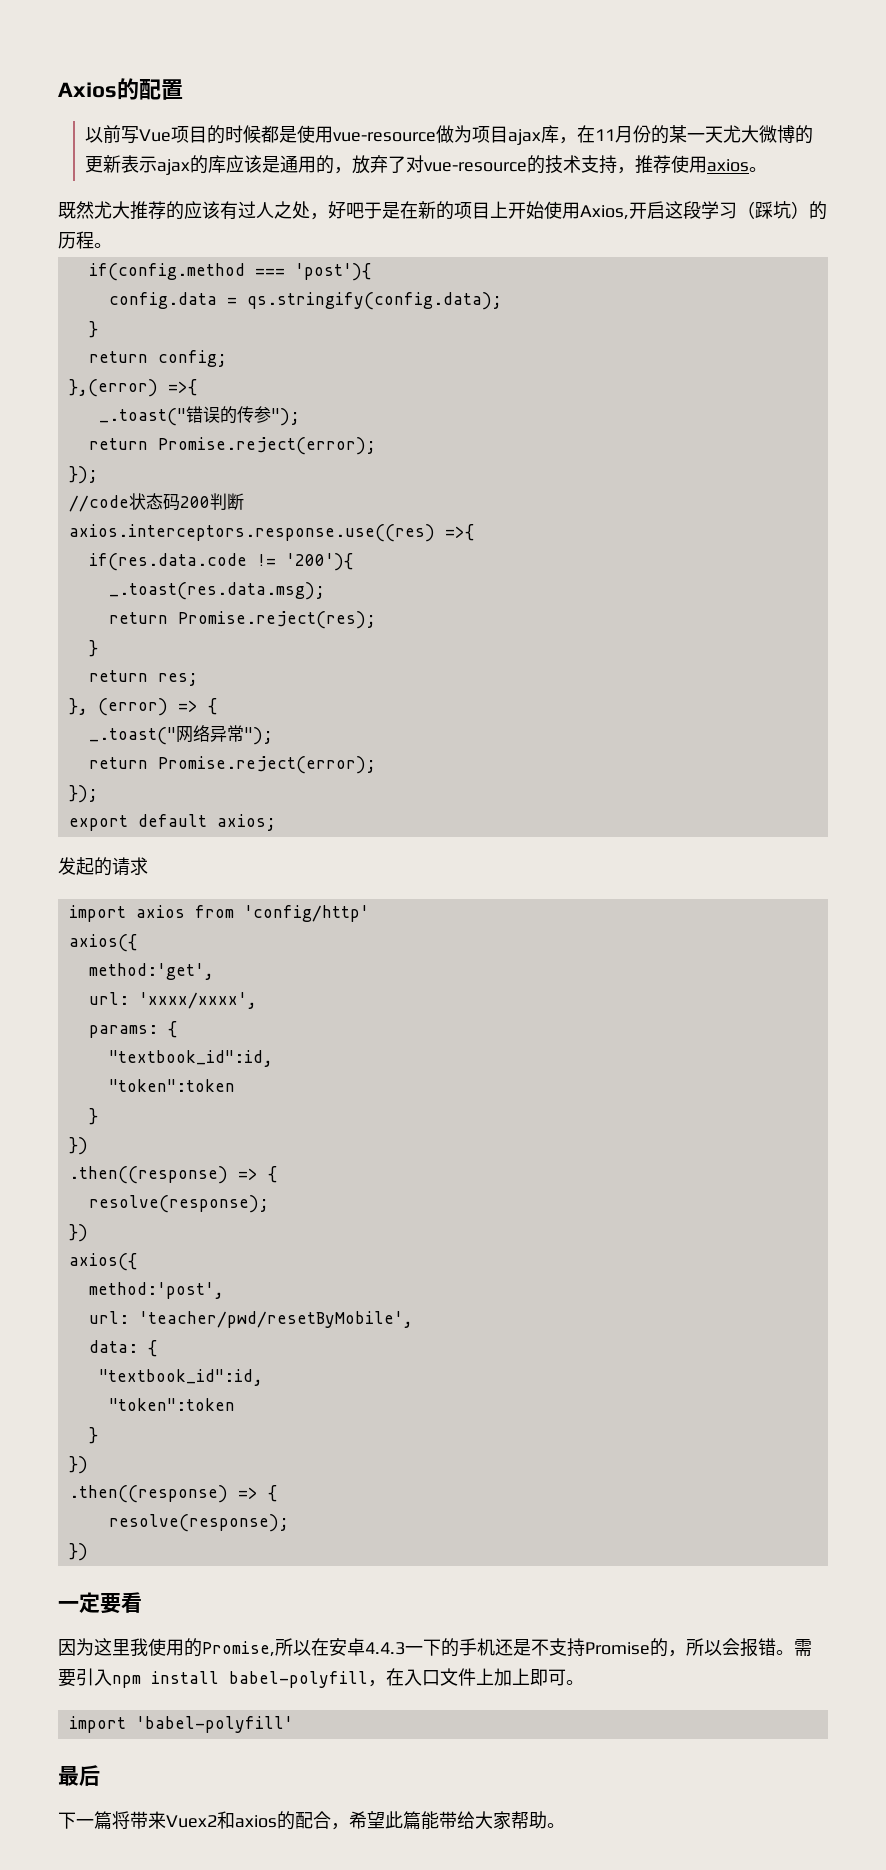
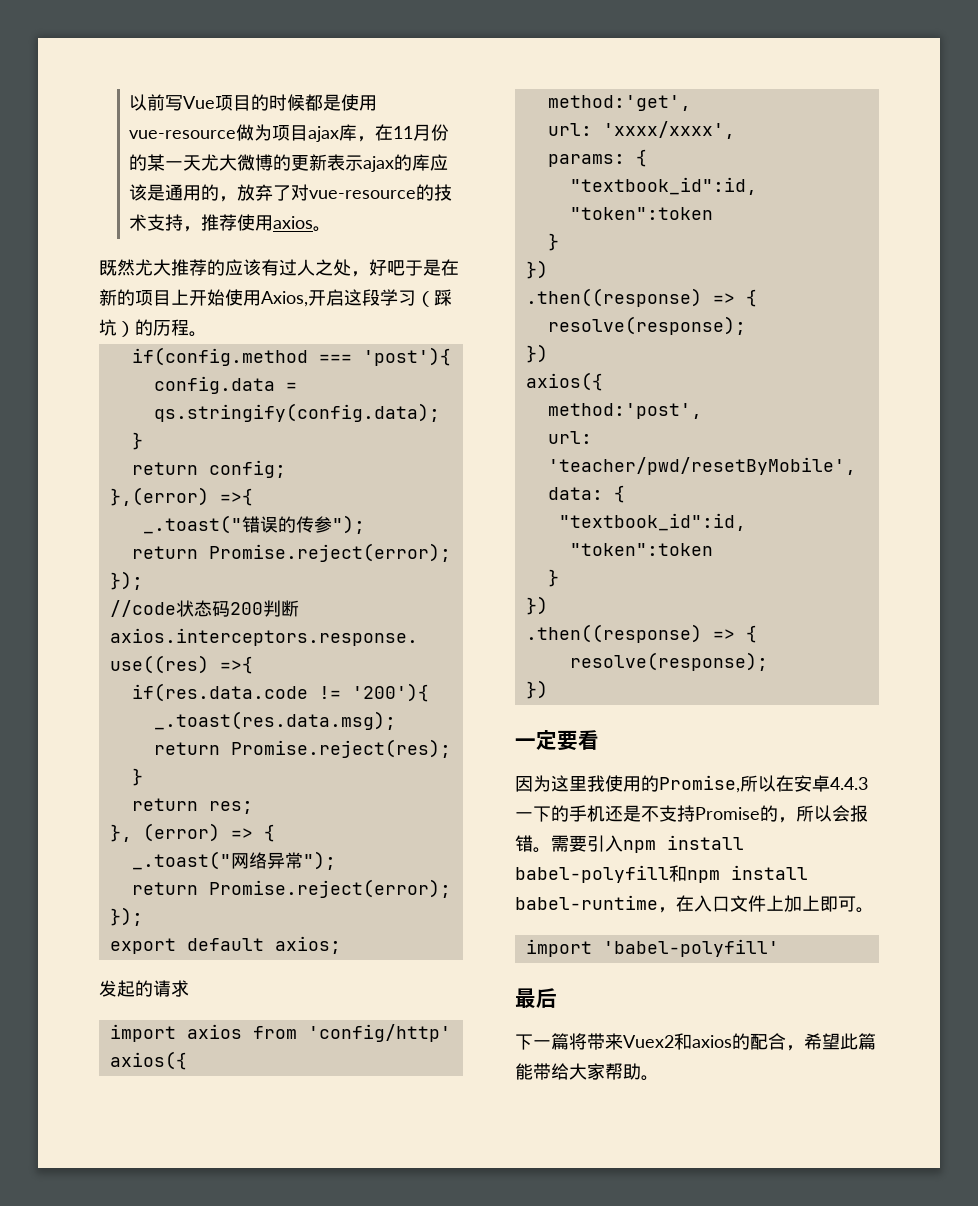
- Axios的配置
- 需要引入npm install babel-polyfill，在入口文件上加上即可。
+ 需要引入npm install babel-polyfill和npm install babel-runtime，在入口文件上加上即可。

